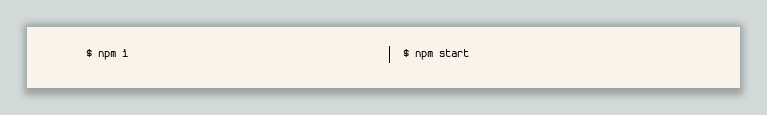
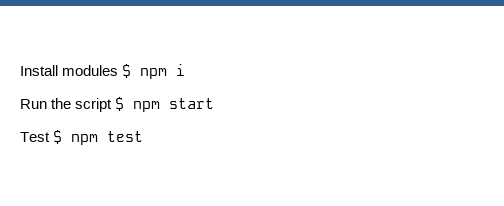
- $ npm i
+ Install modules $ npm i
- $ npm start
+ Run the script $ npm start
+ Test $ npm test

